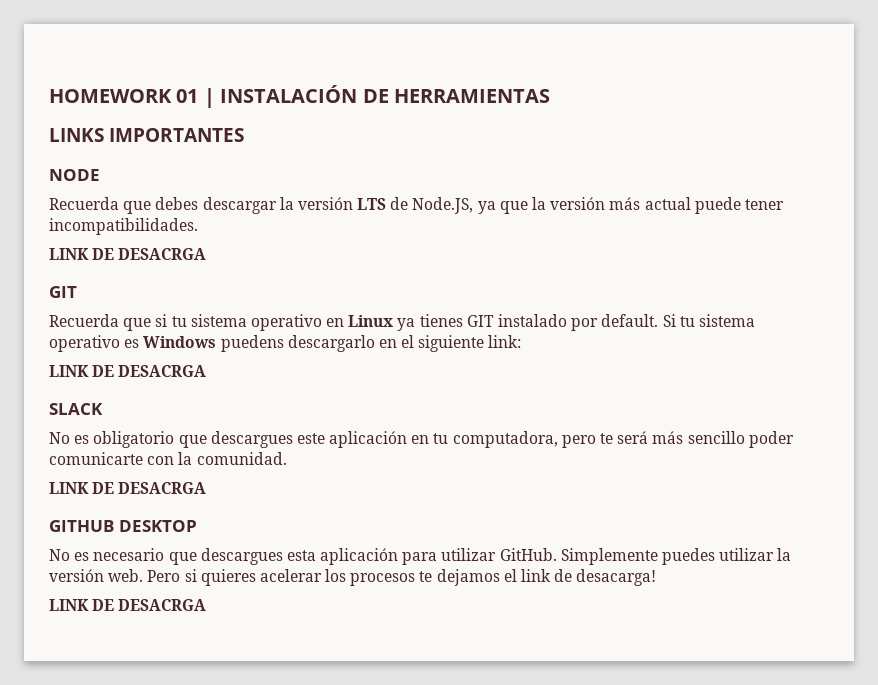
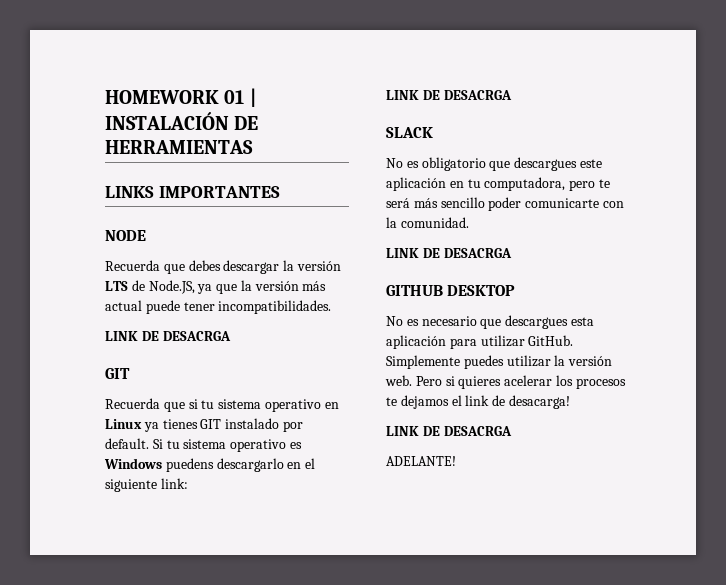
+ ADELANTE!

